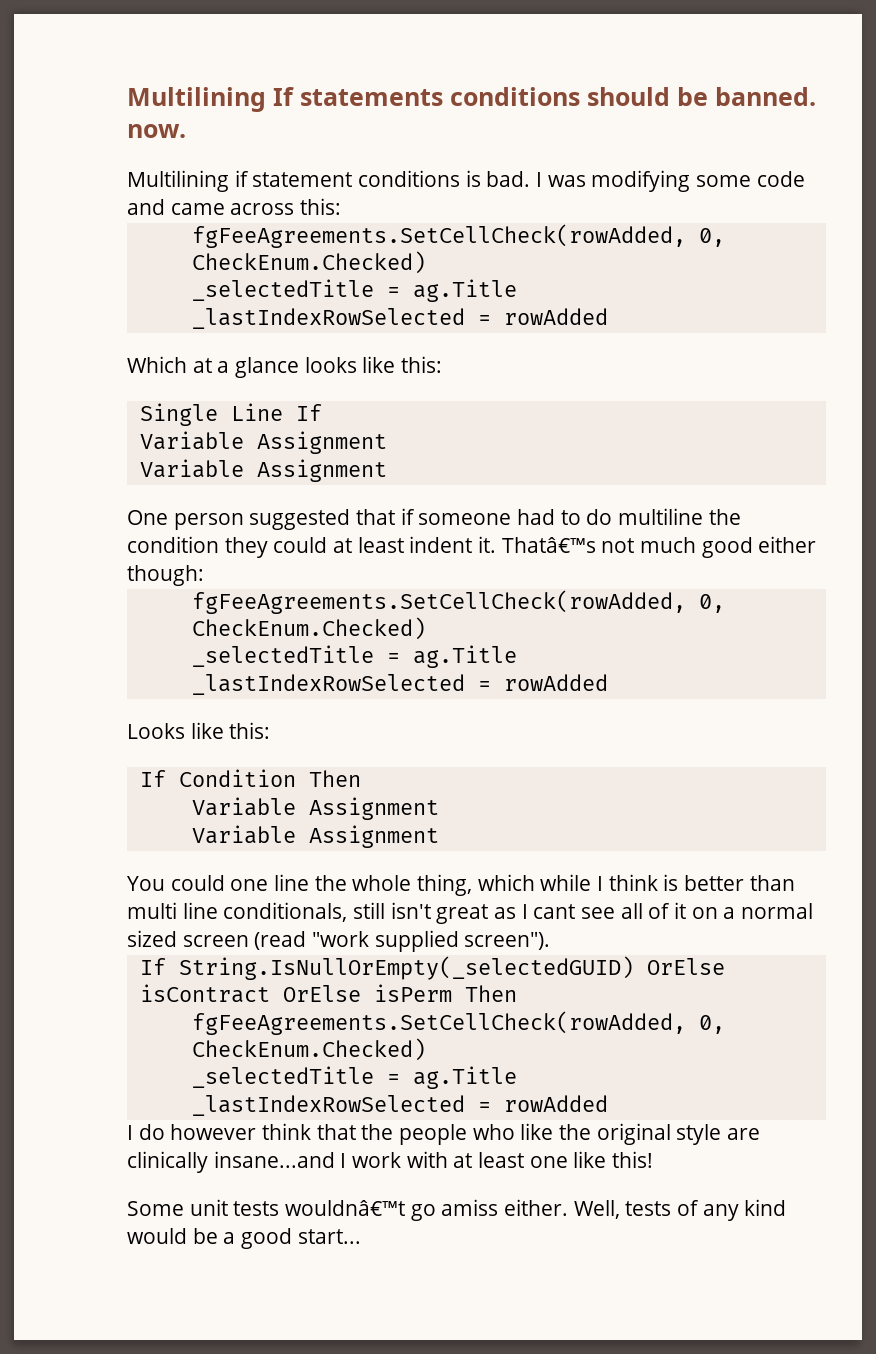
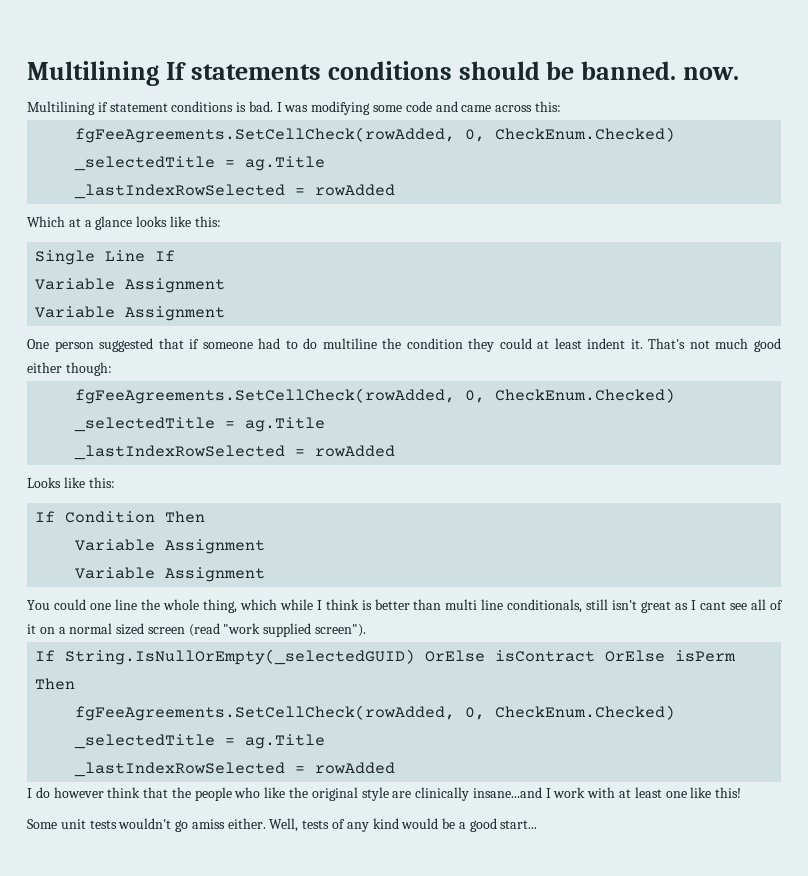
- Thatâ€™s not much good either though:
+ That's not much good either though:
- Some unit tests wouldnâ€™t go amiss either.
+ Some unit tests wouldn't go amiss either.

